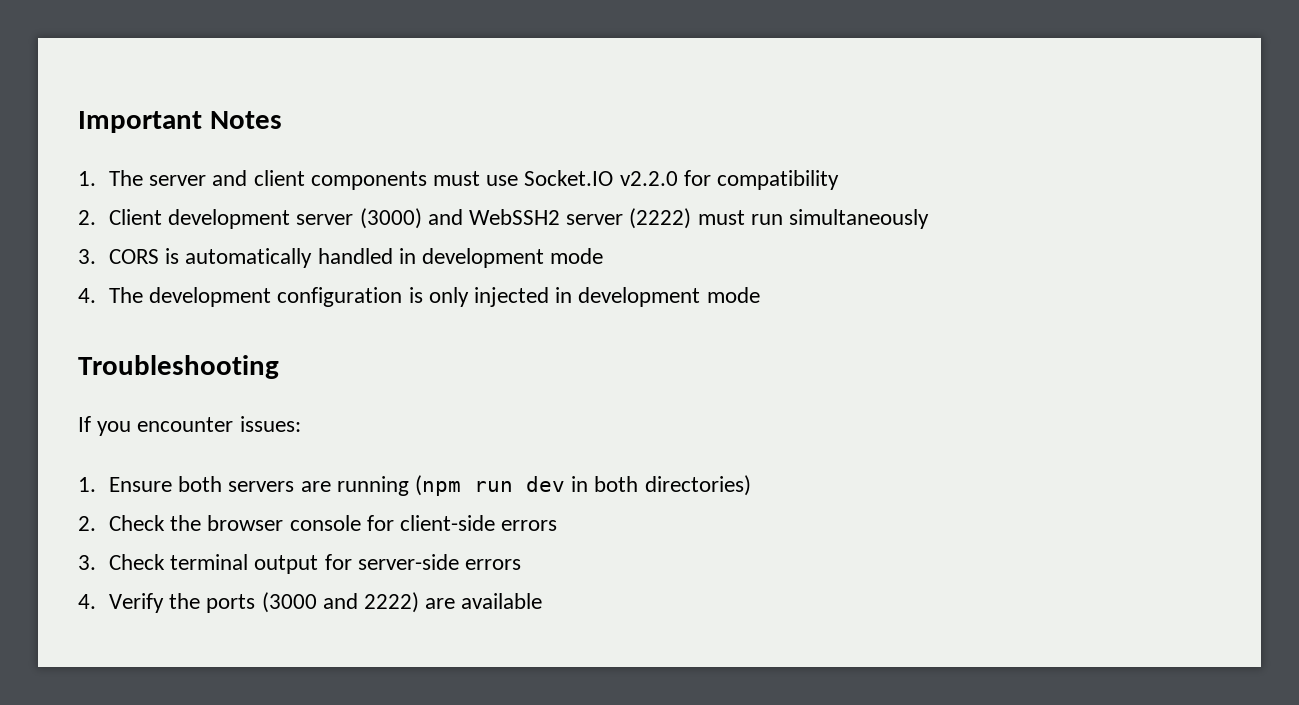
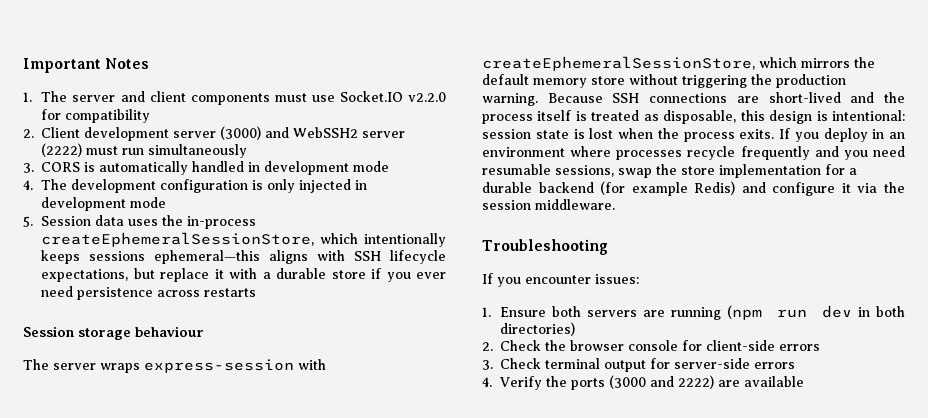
+ 5. Session data uses the in-process createEphemeralSessionStore, which intentionally keeps sessions ephemeral—this aligns with SSH lifecycle expectations, but replace it with a durable store if you ever need persistence across restarts
+ Session storage behaviour
+ The server wraps express-session with createEphemeralSessionStore, which mirrors the default memory store without triggering the production warning. Because SSH connections are short-lived and the process itself is treated as disposable, this design is intentional: session state is lost when the process exits. If you deploy in an environment where processes recycle frequently and you need resumable sessions, swap the store implementation for a durable backend (for example Redis) and configure it via the session middleware.

